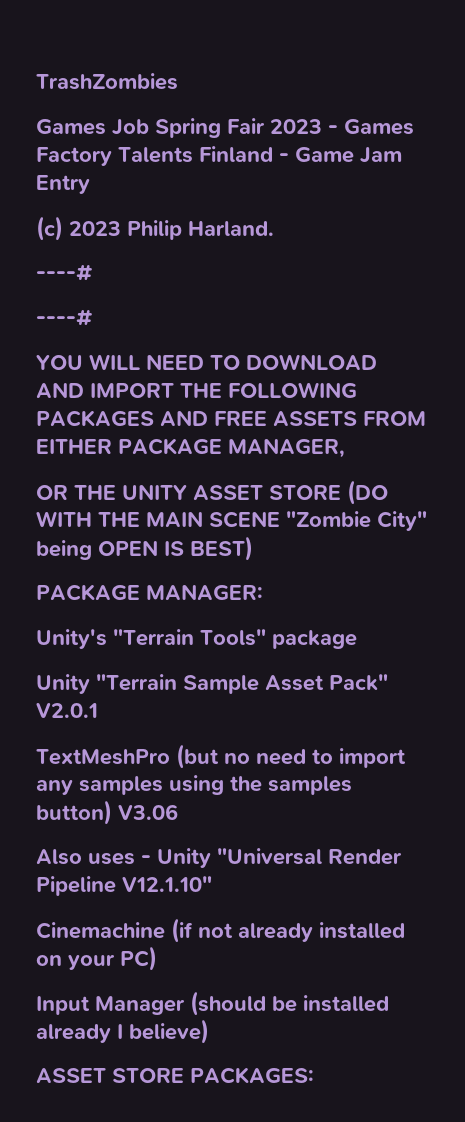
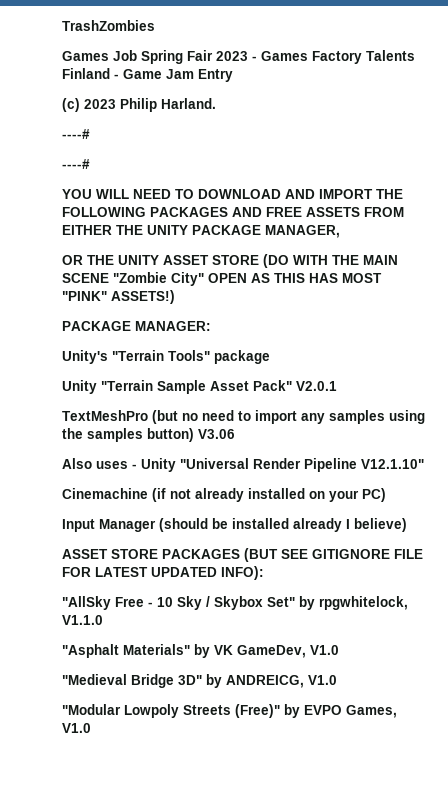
- YOU WILL NEED TO DOWNLOAD AND IMPORT THE FOLLOWING PACKAGES AND FREE ASSETS FROM EITHER PACKAGE MANAGER,
+ YOU WILL NEED TO DOWNLOAD AND IMPORT THE FOLLOWING PACKAGES AND FREE ASSETS FROM EITHER THE UNITY PACKAGE MANAGER,
- OR THE UNITY ASSET STORE (DO WITH THE MAIN SCENE "Zombie City" being OPEN IS BEST)
+ OR THE UNITY ASSET STORE (DO WITH THE MAIN SCENE "Zombie City" OPEN AS THIS HAS MOST "PINK" ASSETS!)
- ASSET STORE PACKAGES:
+ ASSET STORE PACKAGES (BUT SEE GITIGNORE FILE FOR LATEST UPDATED INFO):
+ "AllSky Free - 10 Sky / Skybox Set" by rpgwhitelock, V1.1.0
+ "Asphalt Materials" by VK GameDev, V1.0
+ "Medieval Bridge 3D" by ANDREICG, V1.0
+ "Modular Lowpoly Streets (Free)" by EVPO Games, V1.0

